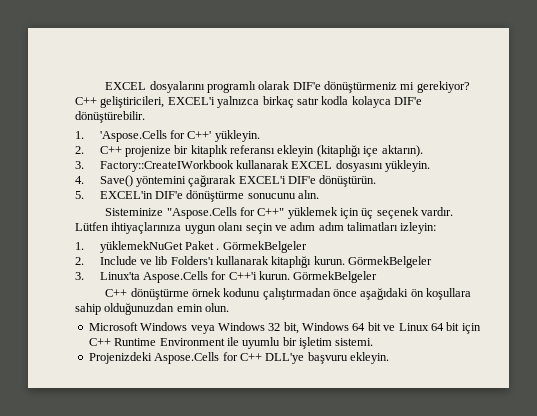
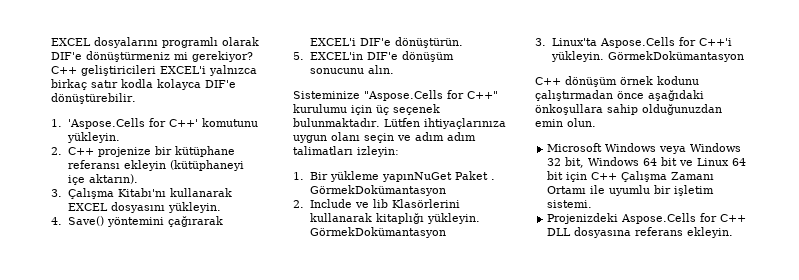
- C++ geliştiricileri, EXCEL'i yalnızca birkaç satır kodla kolayca DIF'e dönüştürebilir.
+ C++ geliştiricileri EXCEL'i yalnızca birkaç satır kodla kolayca DIF'e dönüştürebilir.
- 1. 'Aspose.Cells for C++' yükleyin.
+ 1. 'Aspose.Cells for C++' komutunu yükleyin.
- 2. C++ projenize bir kitaplık referansı ekleyin (kitaplığı içe aktarın).
+ 2. C++ projenize bir kütüphane referansı ekleyin (kütüphaneyi içe aktarın).
- 3. Factory::CreateIWorkbook kullanarak EXCEL dosyasını yükleyin.
+ 3. Çalışma Kitabı'nı kullanarak EXCEL dosyasını yükleyin.
- 5. EXCEL'in DIF'e dönüştürme sonucunu alın.
+ 5. EXCEL'in DIF'e dönüşüm sonucunu alın.
- Sisteminize "Aspose.Cells for C++" yüklemek için üç seçenek vardır.
+ Sisteminize "Aspose.Cells for C++" kurulumu için üç seçenek bulunmaktadır.
- 1. yüklemekNuGet Paket . GörmekBelgeler
+ 1. Bir yükleme yapınNuGet Paket . GörmekDokümantasyon
- 2. Include ve lib Folders'ı kullanarak kitaplığı kurun. GörmekBelgeler
+ 2. Include ve lib Klasörlerini kullanarak kitaplığı yükleyin. GörmekDokümantasyon
- 3. Linux'ta Aspose.Cells for C++'i kurun. GörmekBelgeler
- C++ dönüştürme örnek kodunu çalıştırmadan önce aşağıdaki ön koşullara sahip olduğunuzdan emin olun.
+ 3. Linux'ta Aspose.Cells for C++'i yükleyin. GörmekDokümantasyon
+ C++ dönüşüm örnek kodunu çalıştırmadan önce aşağıdaki önkoşullara sahip olduğunuzdan emin olun.
- Microsoft Windows veya Windows 32 bit, Windows 64 bit ve Linux 64 bit için C++ Runtime Environment ile uyumlu bir işletim sistemi.
+ Microsoft Windows veya Windows 32 bit, Windows 64 bit ve Linux 64 bit için C++ Çalışma Zamanı Ortamı ile uyumlu bir işletim sistemi.
- Projenizdeki Aspose.Cells for C++ DLL'ye başvuru ekleyin.
+ Projenizdeki Aspose.Cells for C++ DLL dosyasına referans ekleyin.

